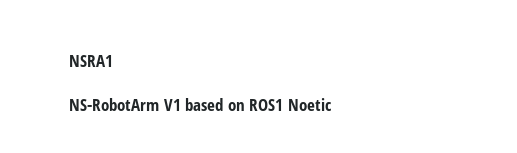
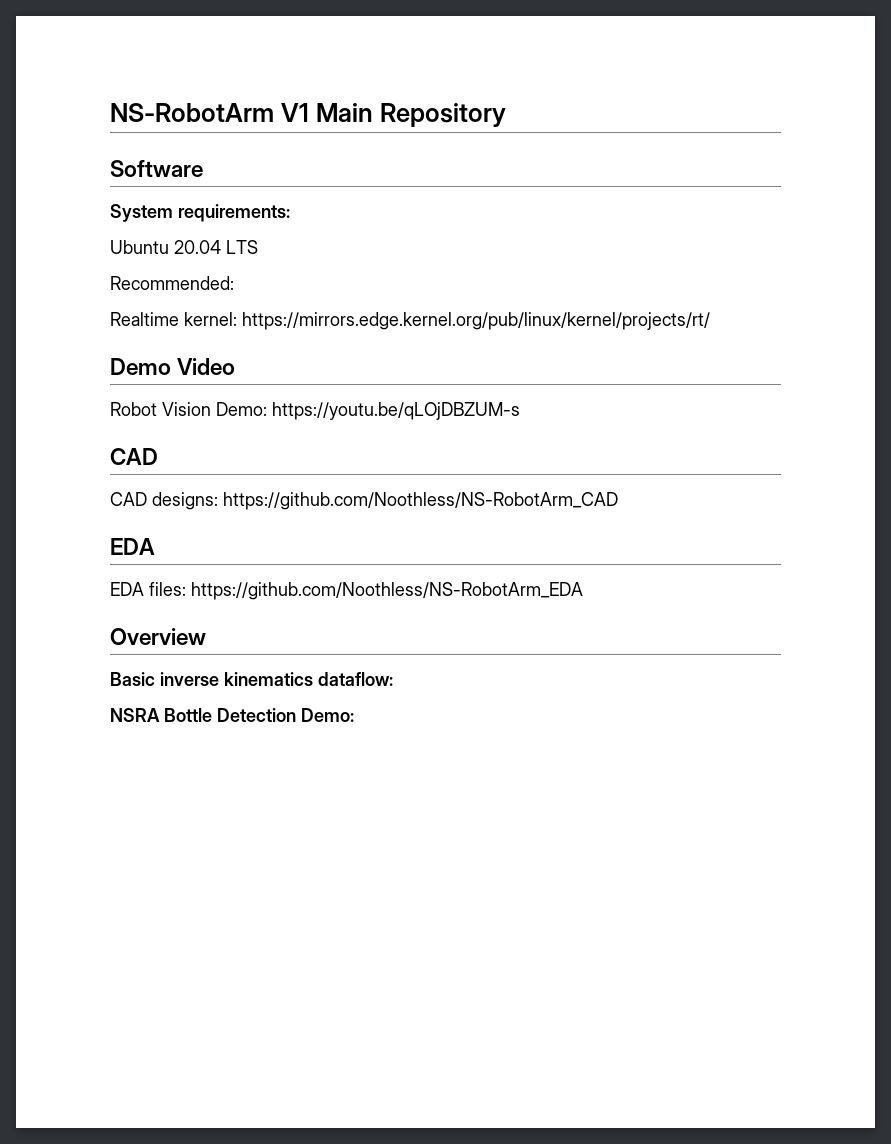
- NSRA1
- NS-RobotArm V1 based on ROS1 Noetic
+ NS-RobotArm V1 Main Repository
+ Software
+ System requirements:
+ Ubuntu 20.04 LTS
+ Recommended:
+ Realtime kernel: https://mirrors.edge.kernel.org/pub/linux/kernel/projects/rt/
+ Demo Video
+ Robot Vision Demo: https://youtu.be/qLOjDBZUM-s
+ CAD
+ CAD designs: https://github.com/Noothless/NS-RobotArm_CAD
+ EDA
+ EDA files: https://github.com/Noothless/NS-RobotArm_EDA
+ Overview
+ Basic inverse kinematics dataflow:
+ NSRA Bottle Detection Demo:

